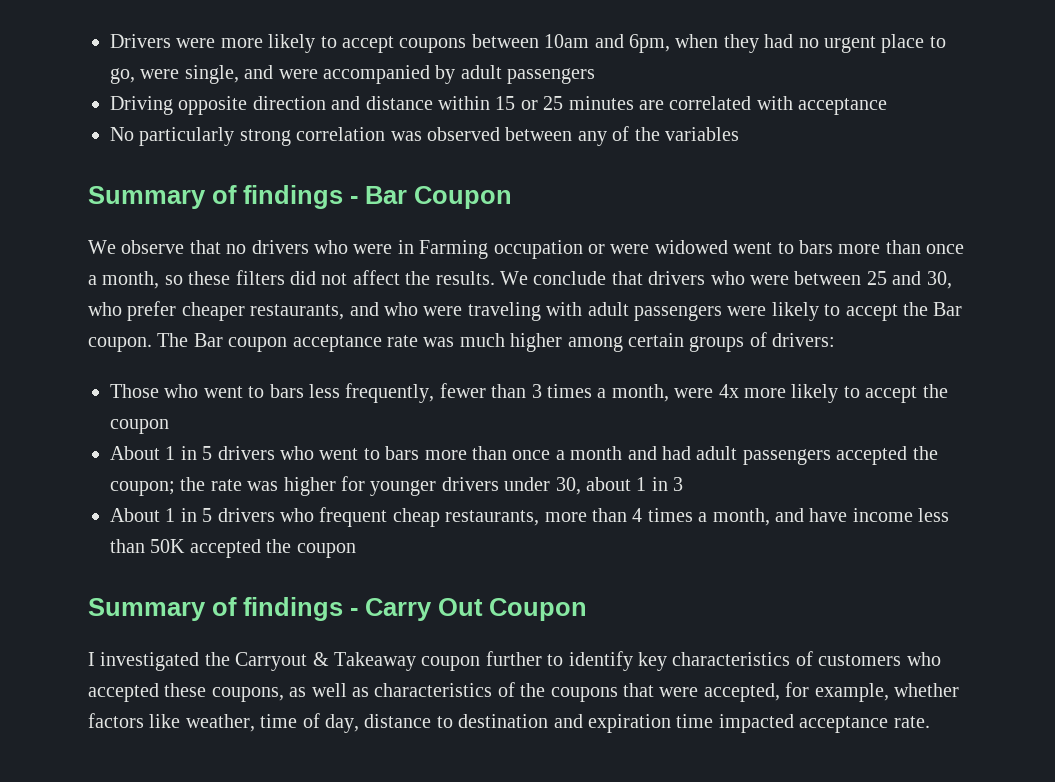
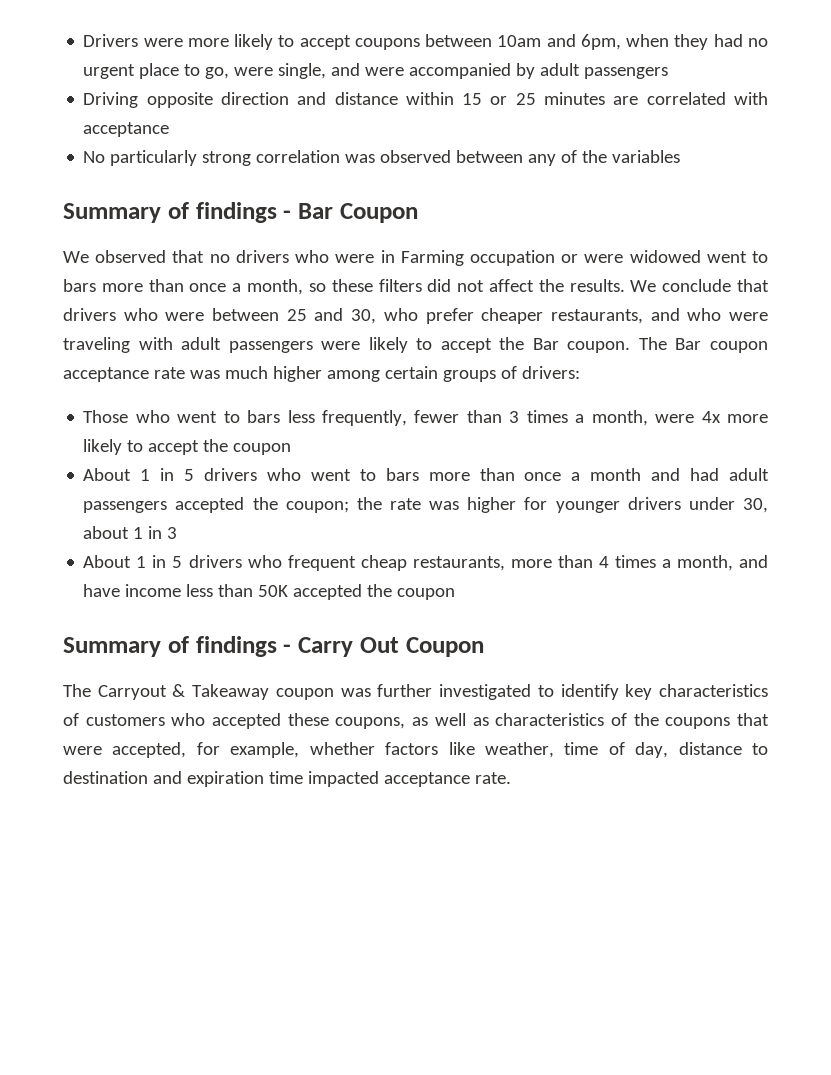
- We observe that no drivers who were in Farming occupation or were widowed went to bars more than once a month, so these filters did not affect the results.
+ We observed that no drivers who were in Farming occupation or were widowed went to bars more than once a month, so these filters did not affect the results.
- I investigated the Carryout & Takeaway coupon further to identify key characteristics of customers who accepted these coupons, as well as characteristics of the coupons that were accepted, for example, whether factors like weather, time of day, distance to destination and expiration time impacted acceptance rate.
+ The Carryout & Takeaway coupon was further investigated to identify key characteristics of customers who accepted these coupons, as well as characteristics of the coupons that were accepted, for example, whether factors like weather, time of day, distance to destination and expiration time impacted acceptance rate.

